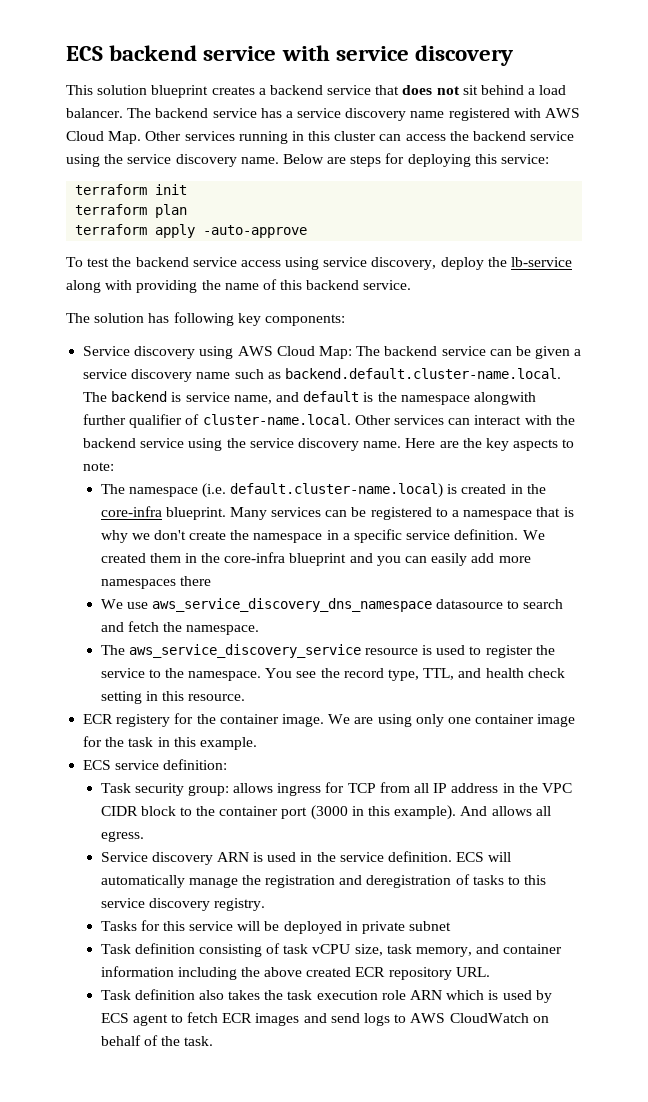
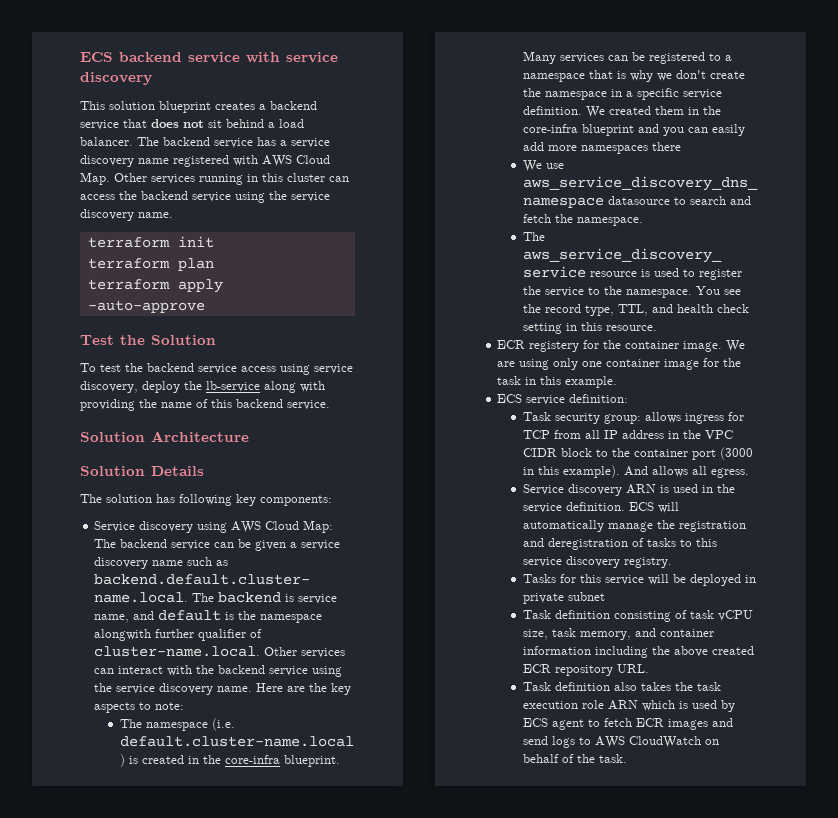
- Below are steps for deploying this service:
+ Test the Solution
+ Solution Architecture
+ Solution Details

